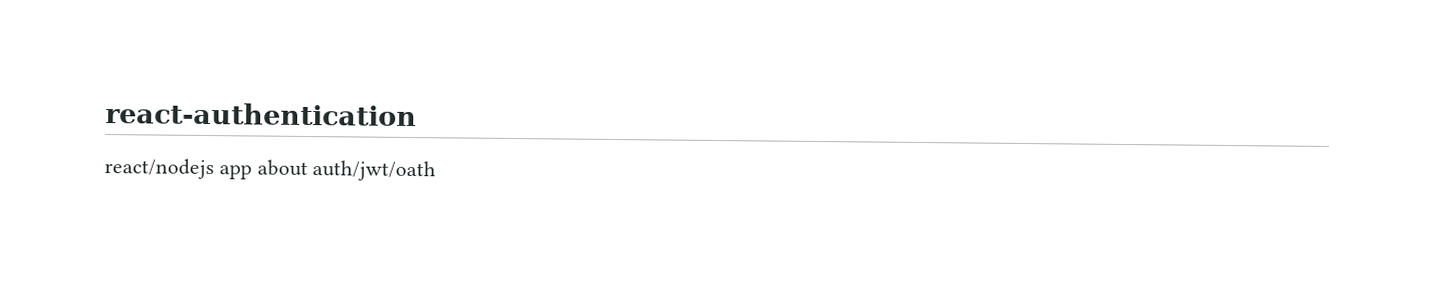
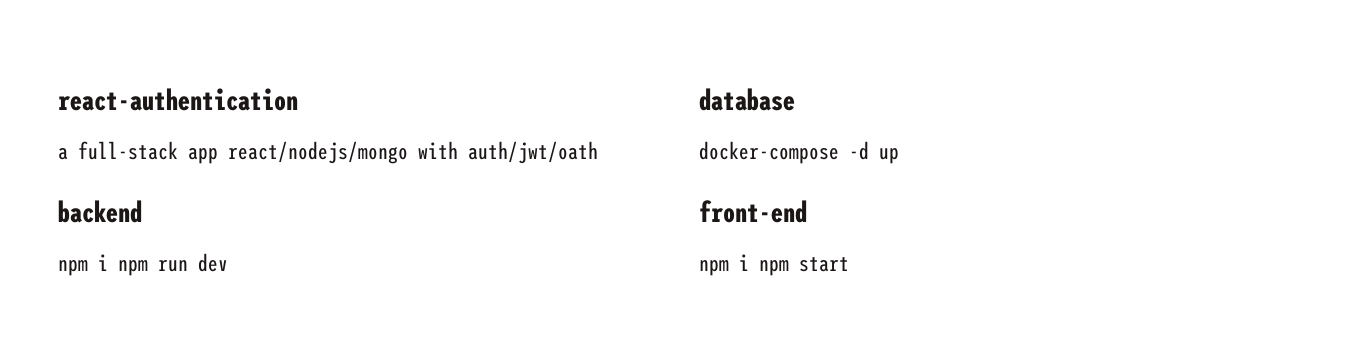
- react/nodejs app about auth/jwt/oath
+ a full-stack app react/nodejs/mongo with auth/jwt/oath
+ backend
+ npm i npm run dev
+ database
+ docker-compose -d up
+ front-end
+ npm i npm start

